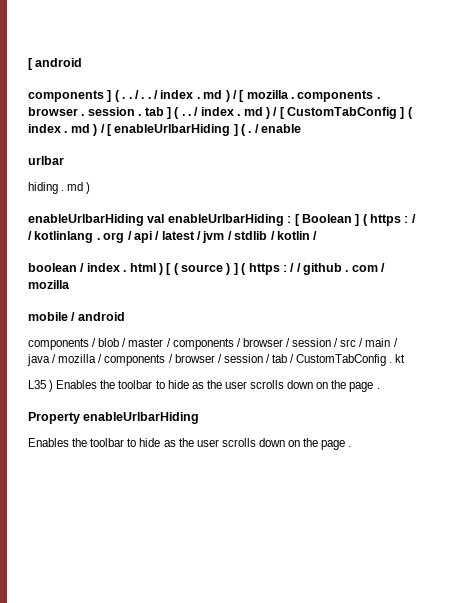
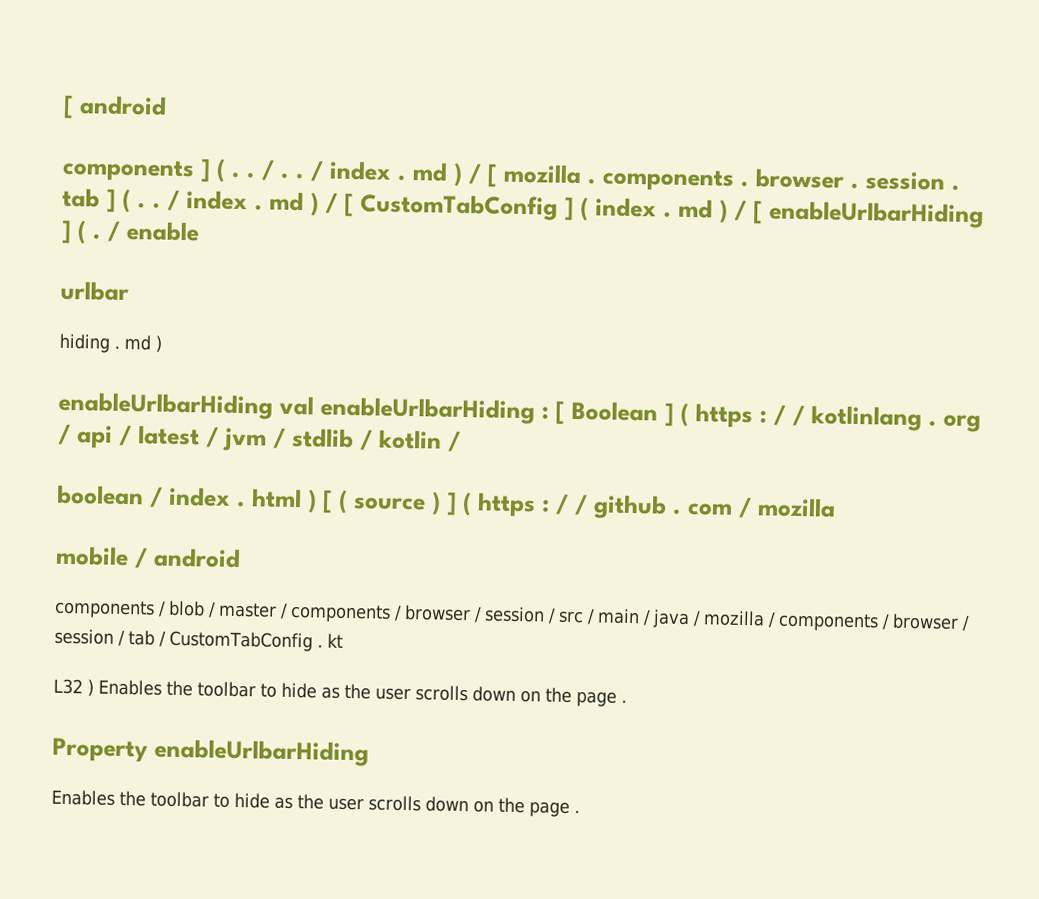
- L35 ) Enables the toolbar to hide as the user scrolls down on the page .
+ L32 ) Enables the toolbar to hide as the user scrolls down on the page .

